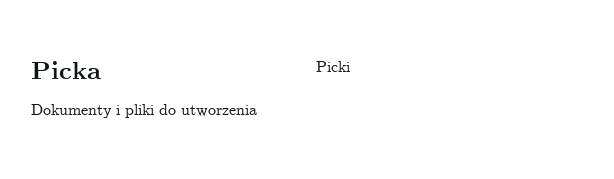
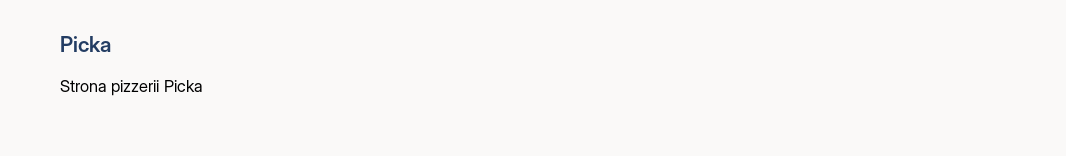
- Dokumenty i pliki do utworzenia Picki
+ Strona pizzerii Picka

